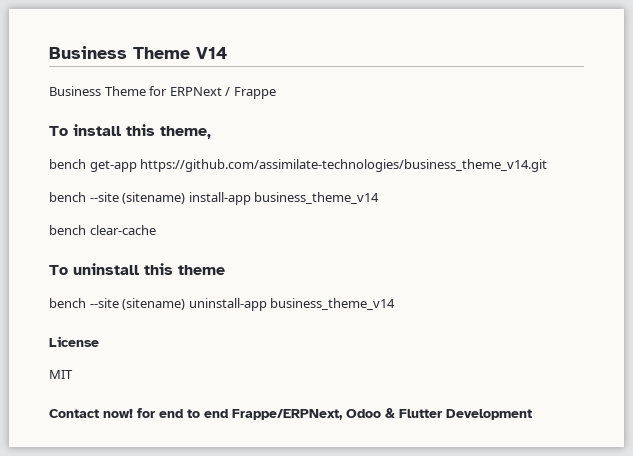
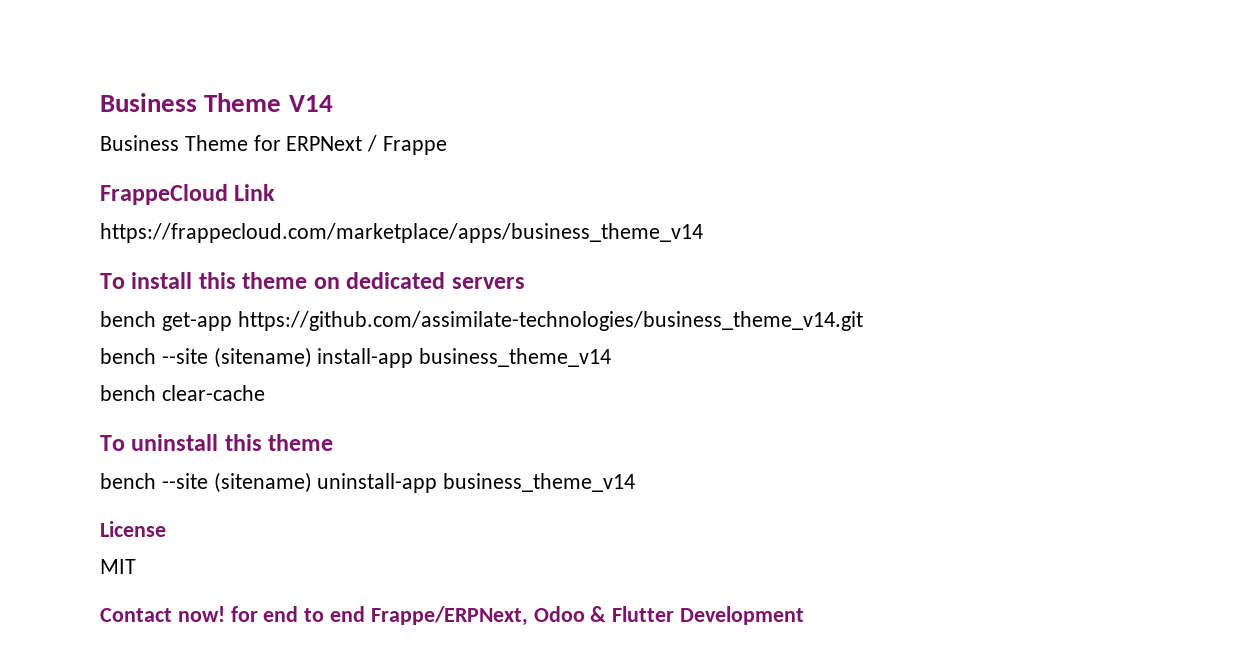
+ FrappeCloud Link
+ https://frappecloud.com/marketplace/apps/business_theme_v14
- To install this theme,
+ To install this theme on dedicated servers

